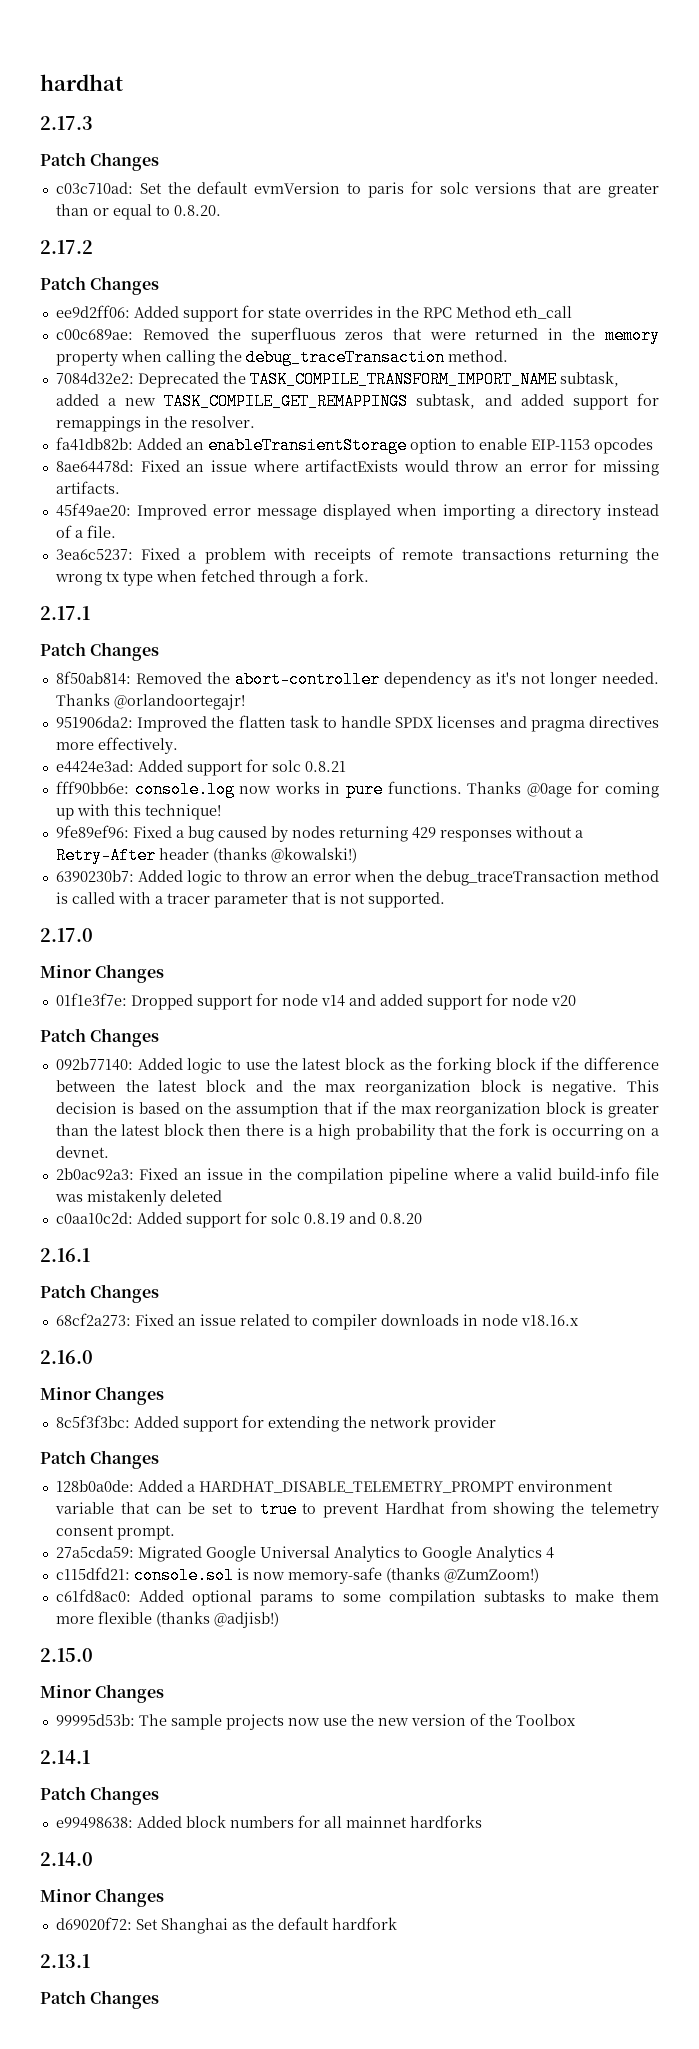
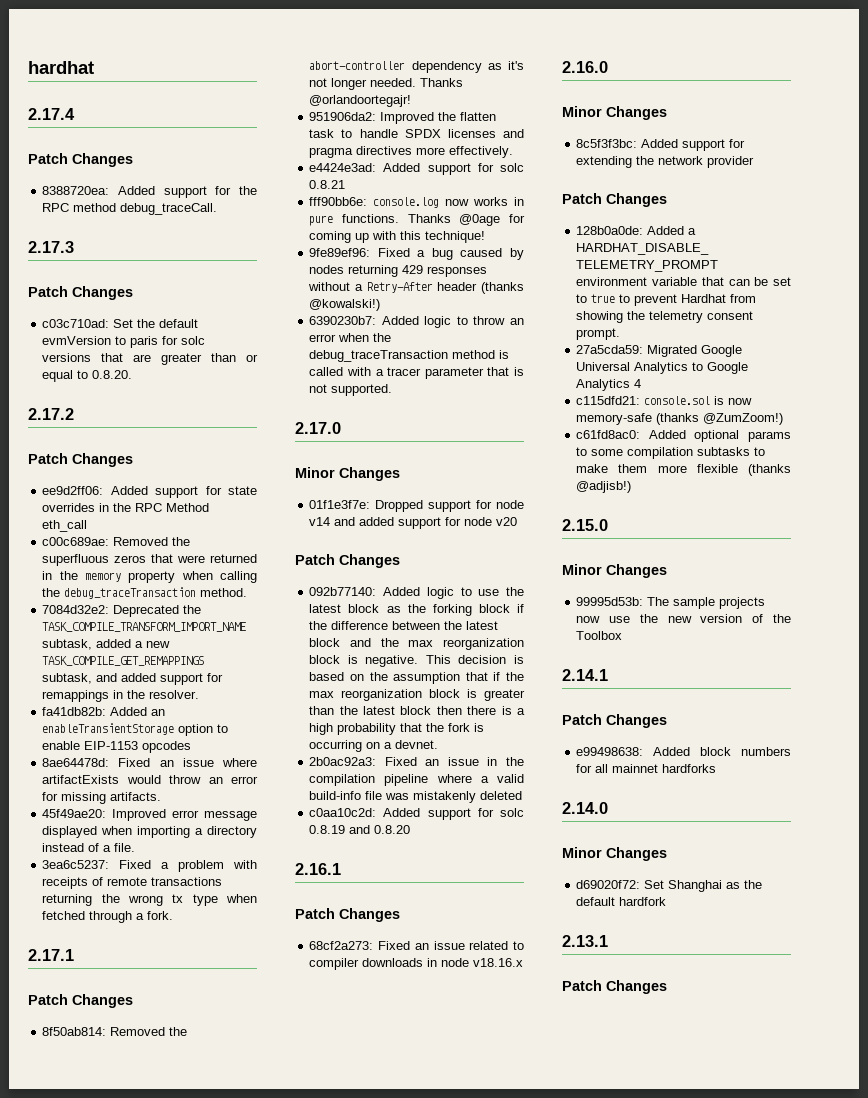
+ 2.17.4
+ Patch Changes
+ 8388720ea: Added support for the RPC method debug_traceCall.

